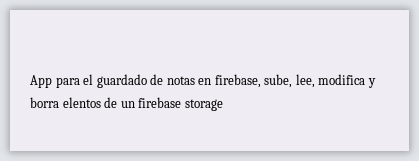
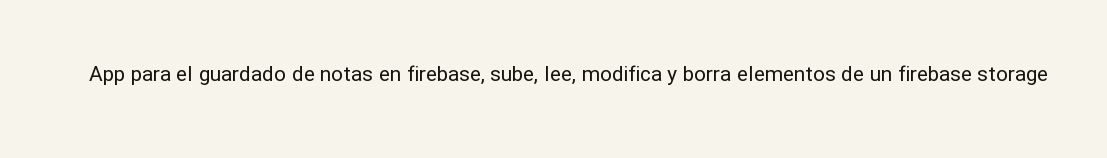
- App para el guardado de notas en firebase, sube, lee, modifica y borra elentos de un firebase storage
+ App para el guardado de notas en firebase, sube, lee, modifica y borra elementos de un firebase storage

